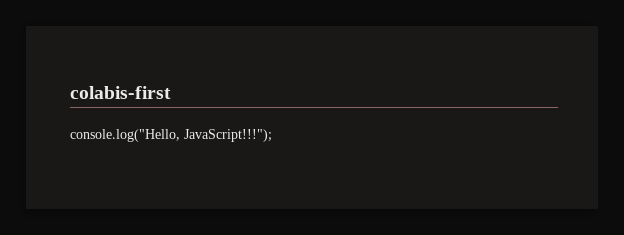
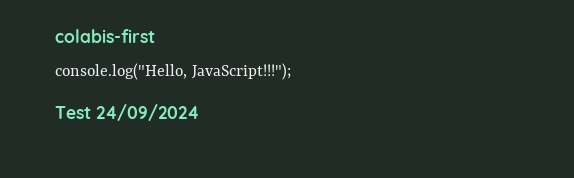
+ Test 24/09/2024

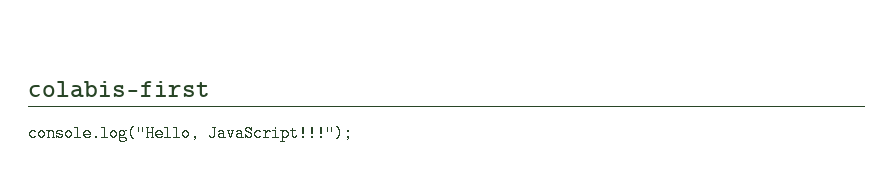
- Test 24/09/2024

